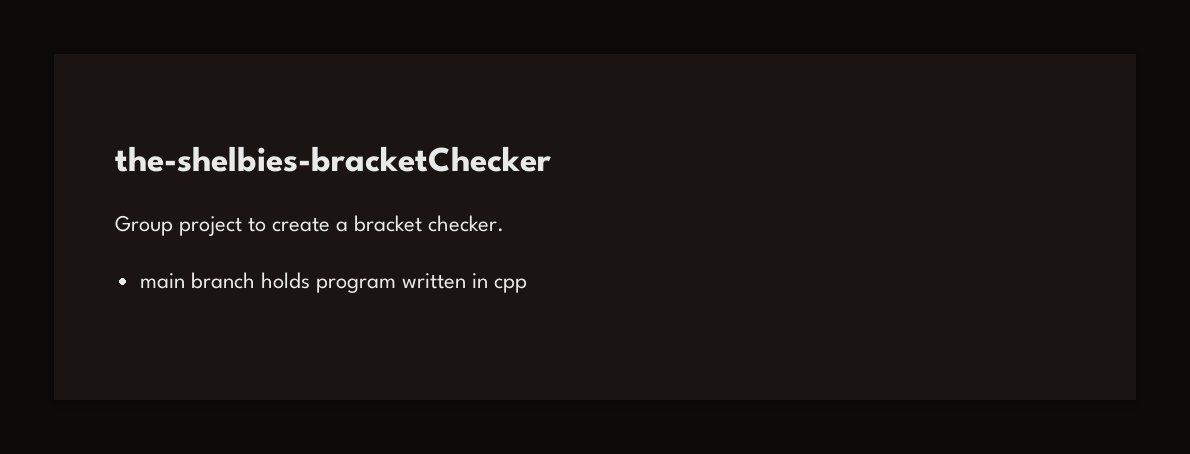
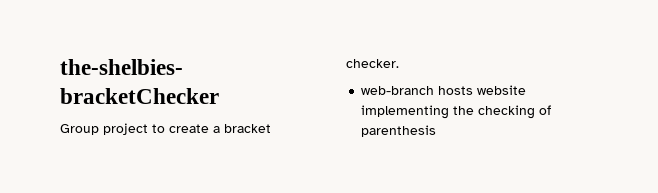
- main branch holds program written in cpp
+ web-branch hosts website implementing the checking of parenthesis

